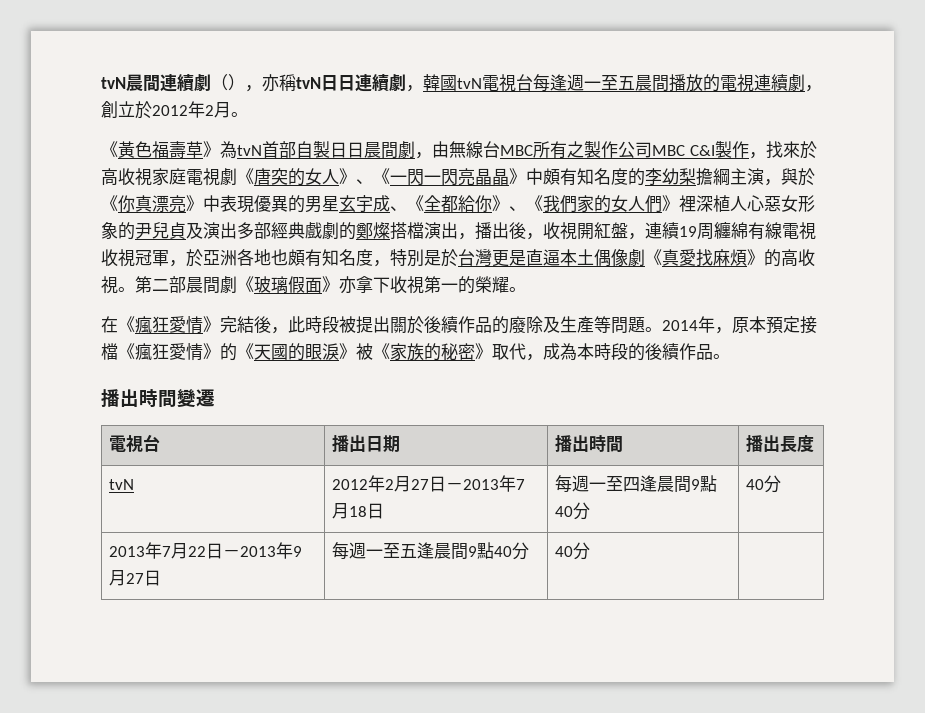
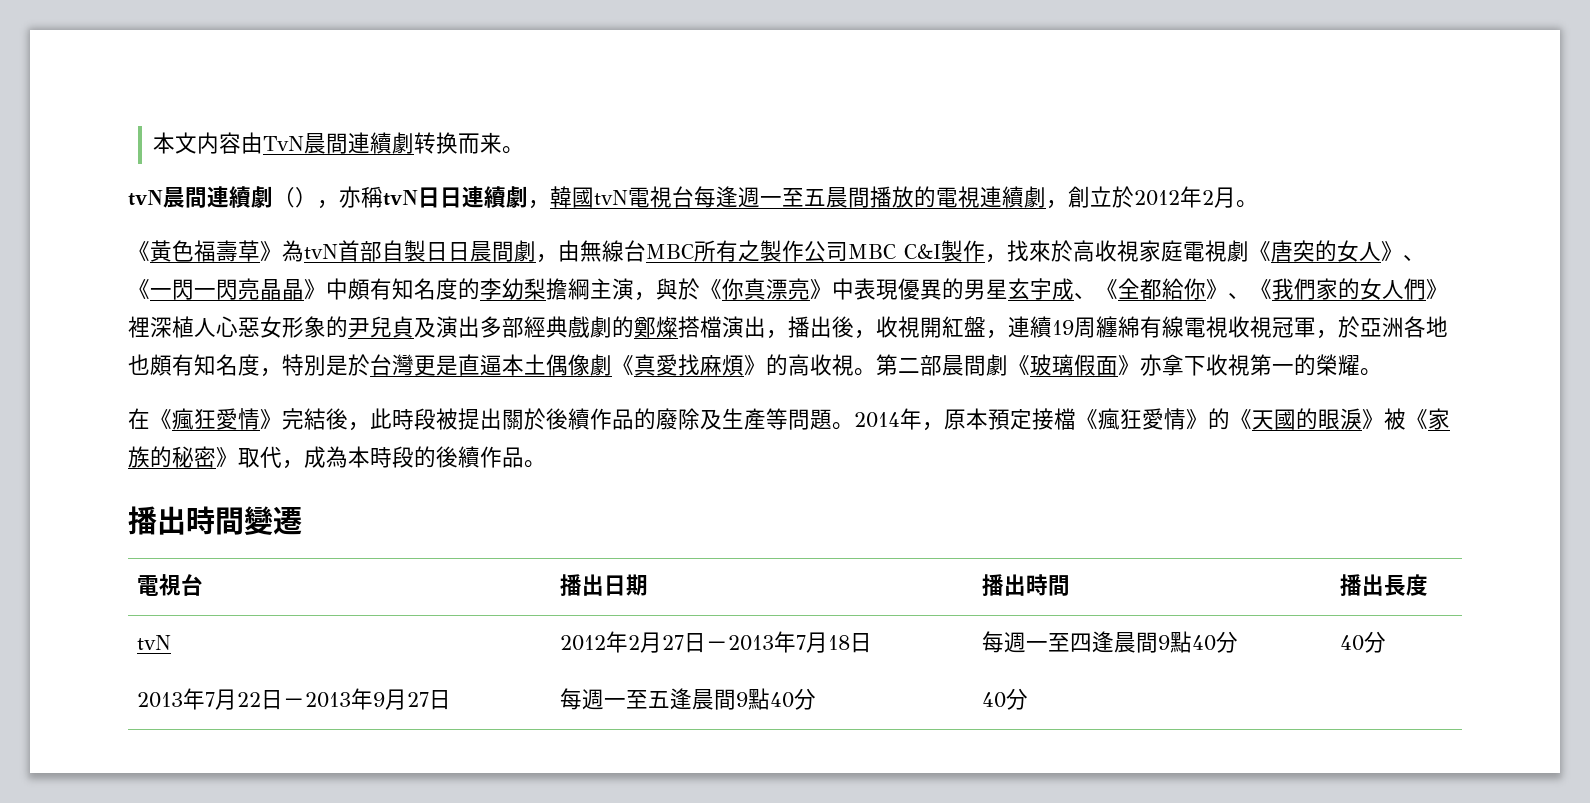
+ 本文内容由TvN晨間連續劇转换而来。

